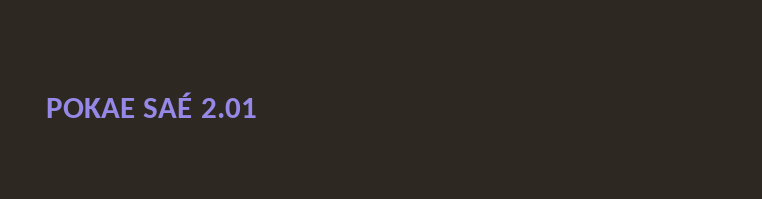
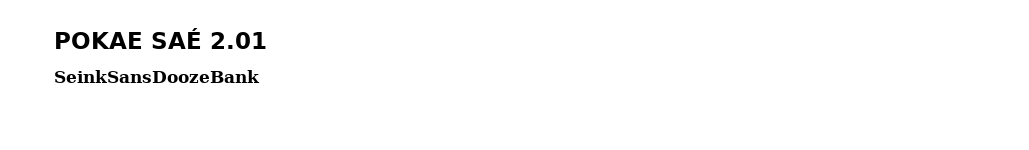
+ SeinkSansDoozeBank

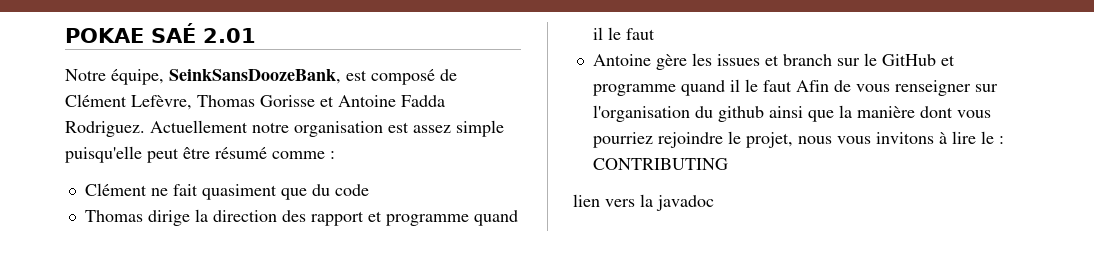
- SeinkSansDoozeBank
+ Notre équipe, SeinkSansDoozeBank, est composé de Clément Lefèvre, Thomas Gorisse et Antoine Fadda Rodriguez. Actuellement notre organisation est assez simple puisqu'elle peut être résumé comme :
+ Clément ne fait quasiment que du code
+ Thomas dirige la direction des rapport et programme quand il le faut
+ Antoine gère les issues et branch sur le GitHub et programme quand il le faut Afin de vous renseigner sur l'organisation du github ainsi que la manière dont vous pourriez rejoindre le projet, nous vous invitons à lire le : CONTRIBUTING
+ lien vers la javadoc

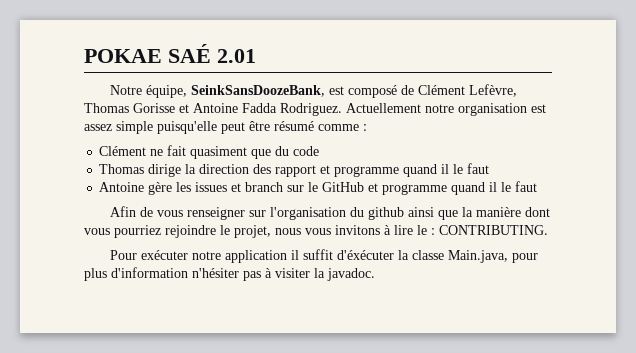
- Antoine gère les issues et branch sur le GitHub et programme quand il le faut Afin de vous renseigner sur l'organisation du github ainsi que la manière dont vous pourriez rejoindre le projet, nous vous invitons à lire le : CONTRIBUTING
- lien vers la javadoc
+ Antoine gère les issues et branch sur le GitHub et programme quand il le faut
+ Afin de vous renseigner sur l'organisation du github ainsi que la manière dont vous pourriez rejoindre le projet, nous vous invitons à lire le : CONTRIBUTING.
+ Pour exécuter notre application il suffit d'éxécuter la classe Main.java, pour plus d'information n'hésiter pas à visiter la javadoc.

